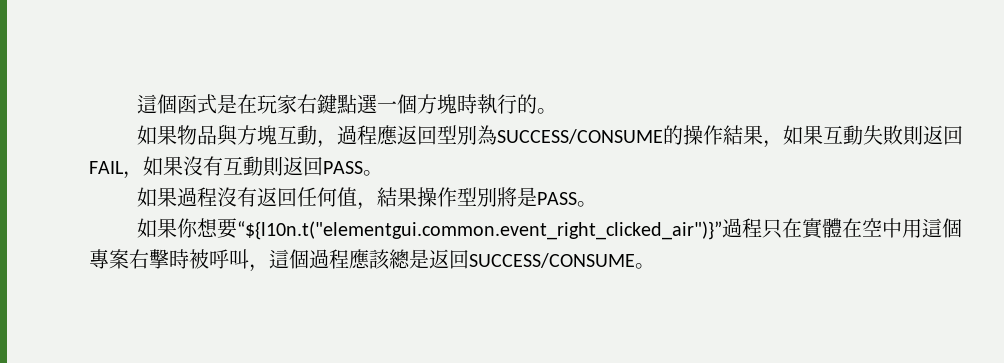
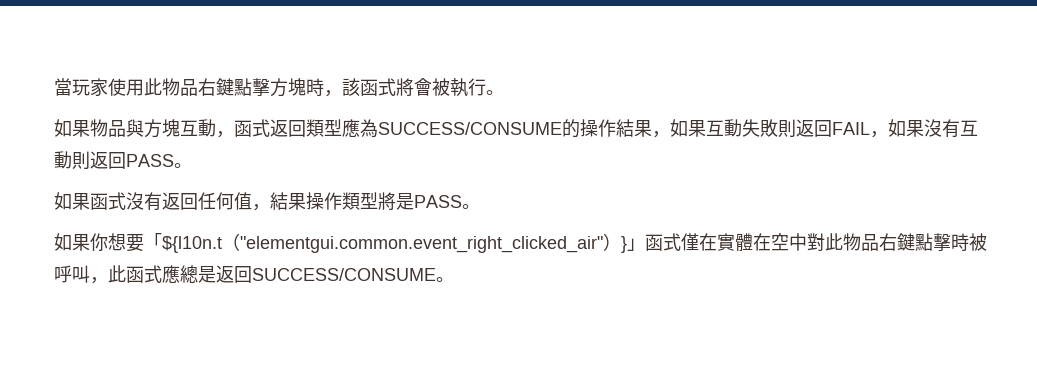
- 這個函式是在玩家右鍵點選一個方塊時執行的。
+ 當玩家使用此物品右鍵點擊方塊時，該函式將會被執行。
- 如果物品與方塊互動，過程應返回型別為SUCCESS/CONSUME的操作結果，如果互動失敗則返回FAIL，如果沒有互動則返回PASS。
+ 如果物品與方塊互動，函式返回類型應為SUCCESS/CONSUME的操作結果，如果互動失敗則返回FAIL，如果沒有互動則返回PASS。
- 如果過程沒有返回任何值，結果操作型別將是PASS。
+ 如果函式沒有返回任何值，結果操作類型將是PASS。
- 如果你想要“${l10n.t("elementgui.common.event_right_clicked_air")}”過程只在實體在空中用這個專案右擊時被呼叫，這個過程應該總是返回SUCCESS/CONSUME。
+ 如果你想要「${l10n.t（"elementgui.common.event_right_clicked_air"）}」函式僅在實體在空中對此物品右鍵點擊時被呼叫，此函式應總是返回SUCCESS/CONSUME。

